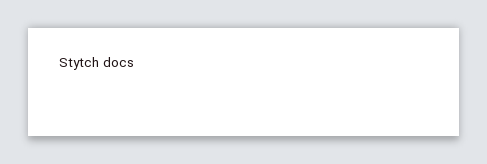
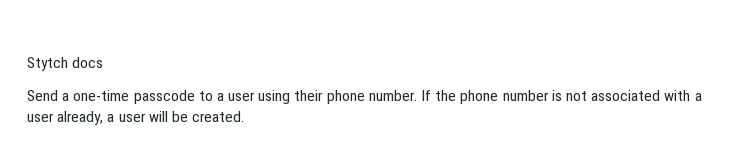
+ Send a one-time passcode to a user using their phone number. If the phone number is not associated with a user already, a user will be created.

